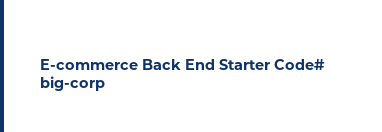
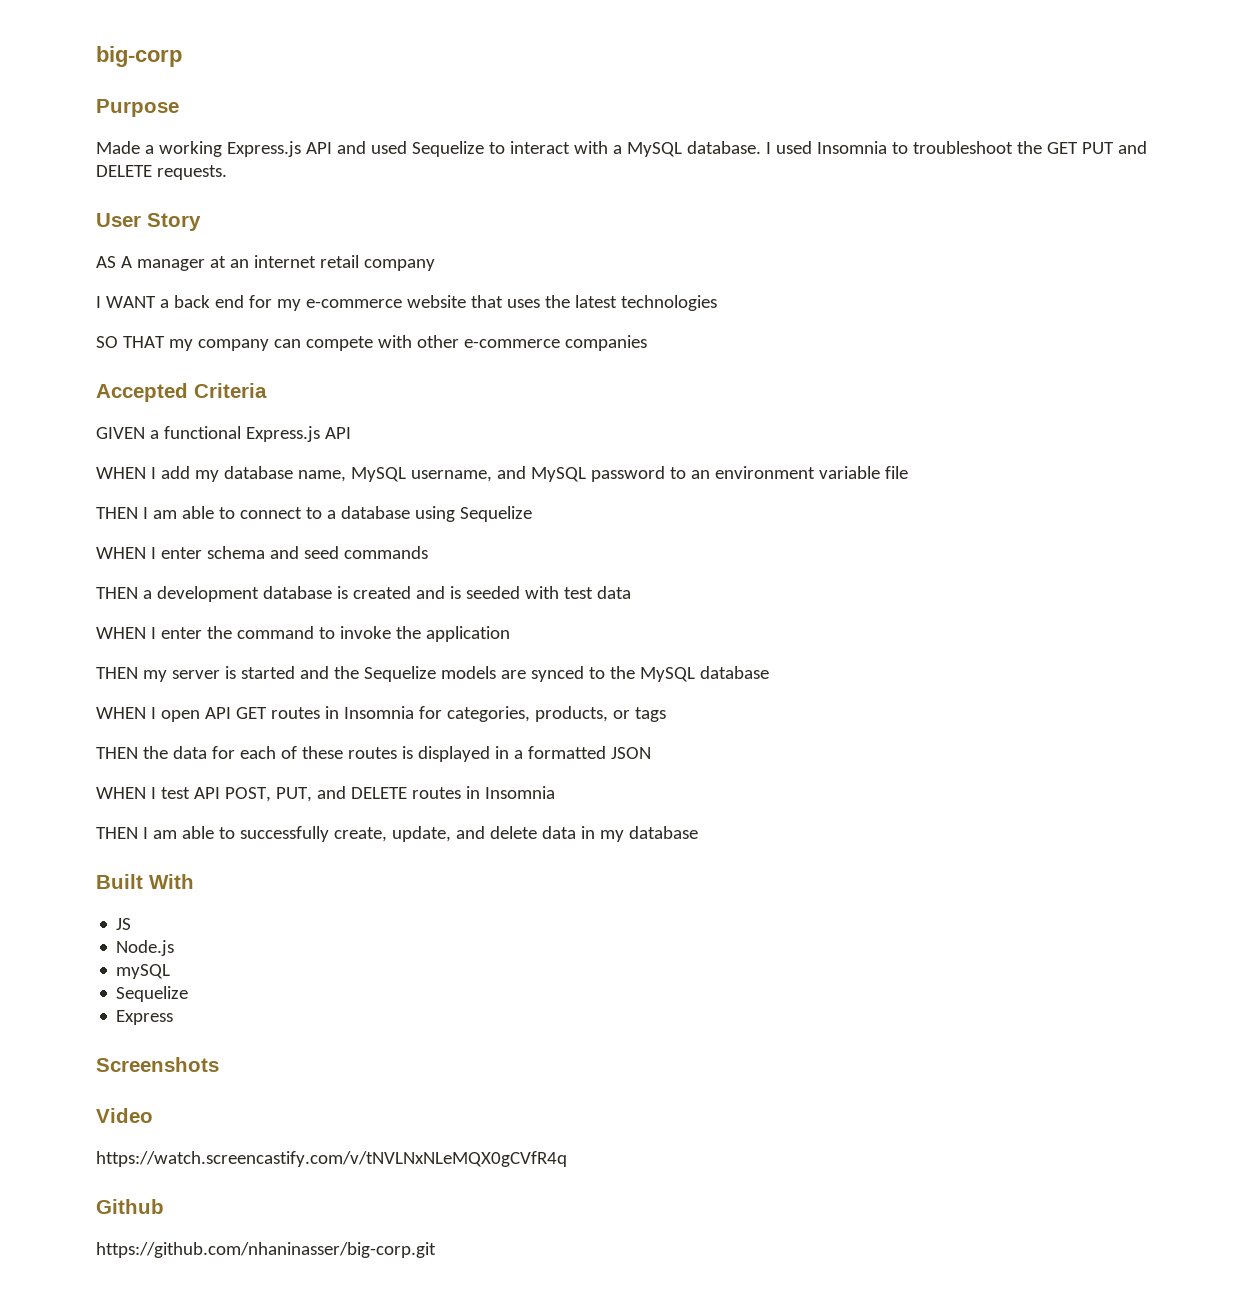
- E-commerce Back End Starter Code# big-corp
+ big-corp
+ Purpose
+ Made a working Express.js API and used Sequelize to interact with a MySQL database. I used Insomnia to troubleshoot the GET PUT and DELETE requests.
+ User Story
+ AS A manager at an internet retail company
+ I WANT a back end for my e-commerce website that uses the latest technologies
+ SO THAT my company can compete with other e-commerce companies
+ Accepted Criteria
+ GIVEN a functional Express.js API
+ WHEN I add my database name, MySQL username, and MySQL password to an environment variable file
+ THEN I am able to connect to a database using Sequelize
+ WHEN I enter schema and seed commands
+ THEN a development database is created and is seeded with test data
+ WHEN I enter the command to invoke the application
+ THEN my server is started and the Sequelize models are synced to the MySQL database
+ WHEN I open API GET routes in Insomnia for categories, products, or tags
+ THEN the data for each of these routes is displayed in a formatted JSON
+ WHEN I test API POST, PUT, and DELETE routes in Insomnia
+ THEN I am able to successfully create, update, and delete data in my database
+ Built With
+ JS
+ Node.js
+ mySQL
+ Sequelize
+ Express
+ Screenshots
+ Video
+ https://watch.screencastify.com/v/tNVLNxNLeMQX0gCVfR4q
+ Github
+ https://github.com/nhaninasser/big-corp.git

